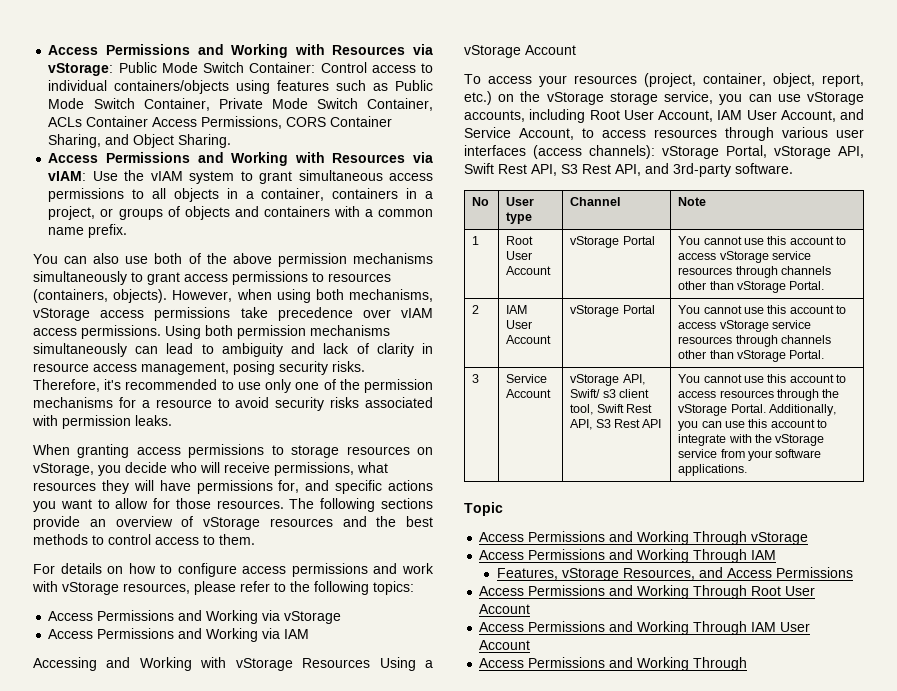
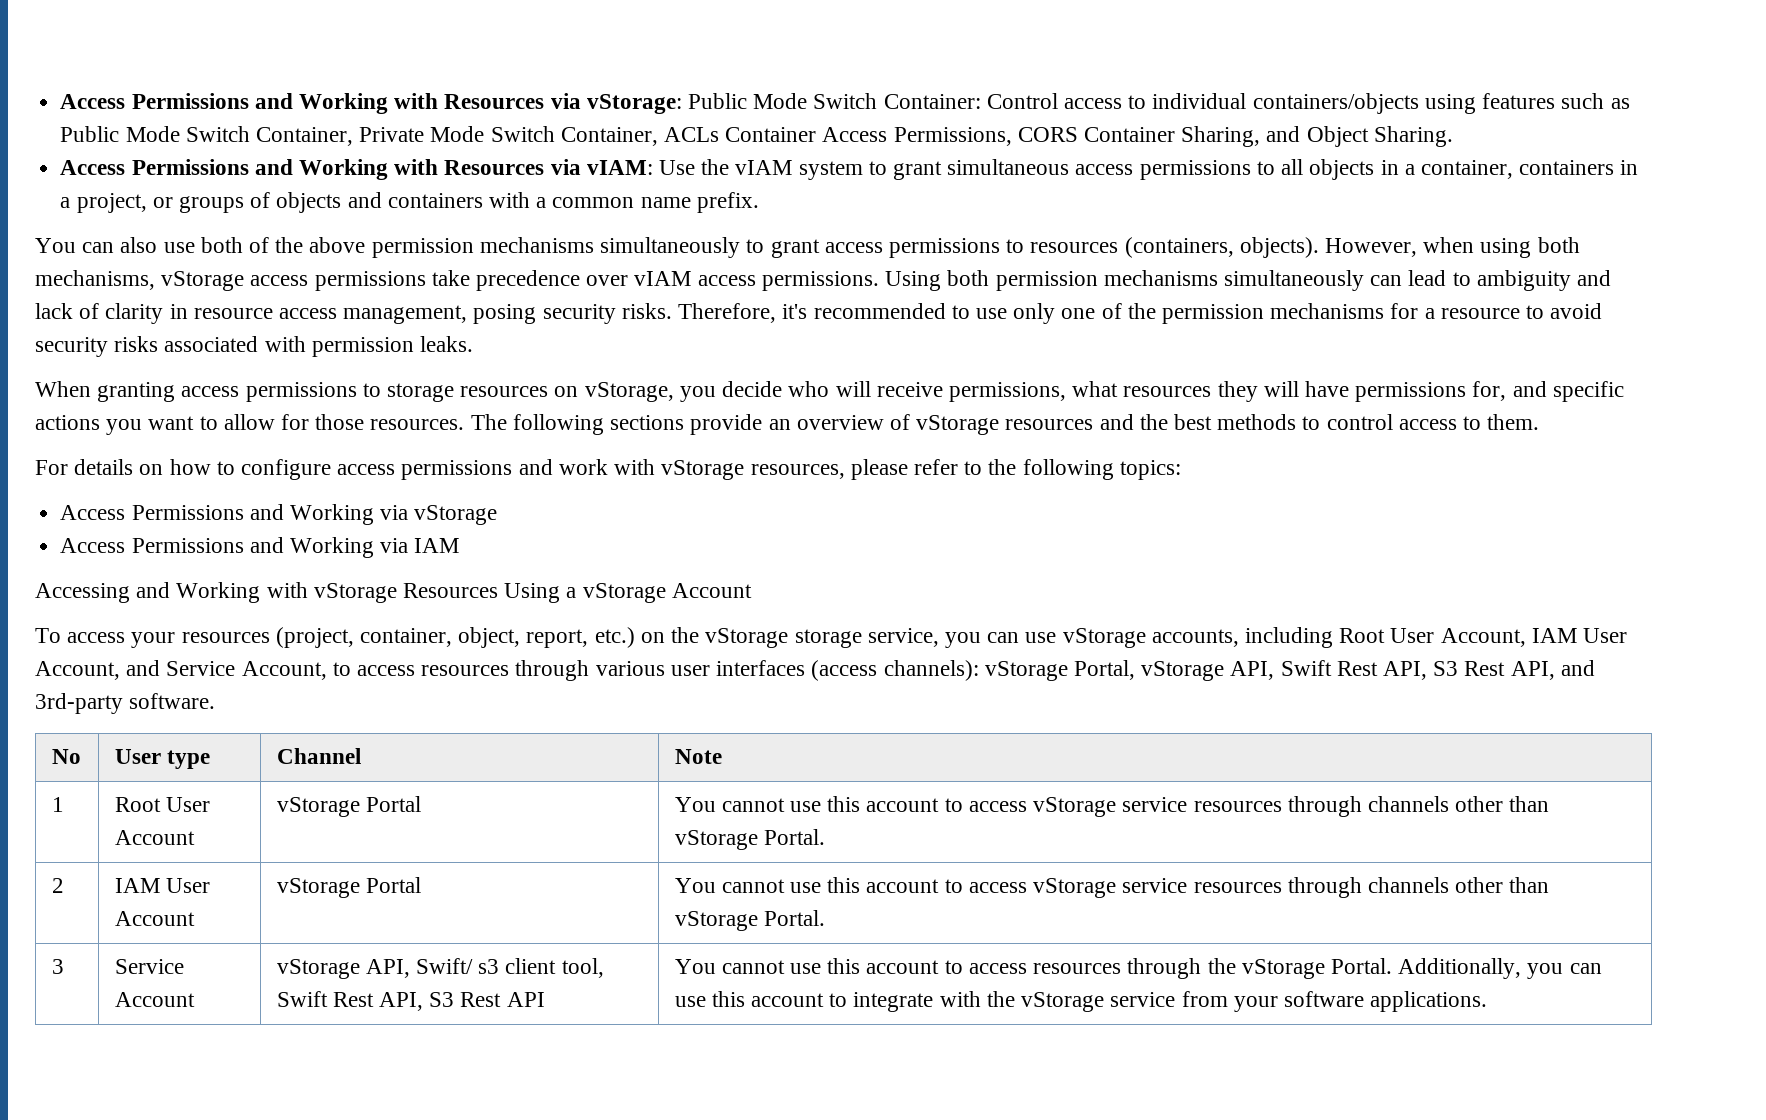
- Topic
- Access Permissions and Working Through vStorage
- Access Permissions and Working Through IAM
- Features, vStorage Resources, and Access Permissions
- Access Permissions and Working Through Root User Account
- Access Permissions and Working Through IAM User Account
- Access Permissions and Working Through

